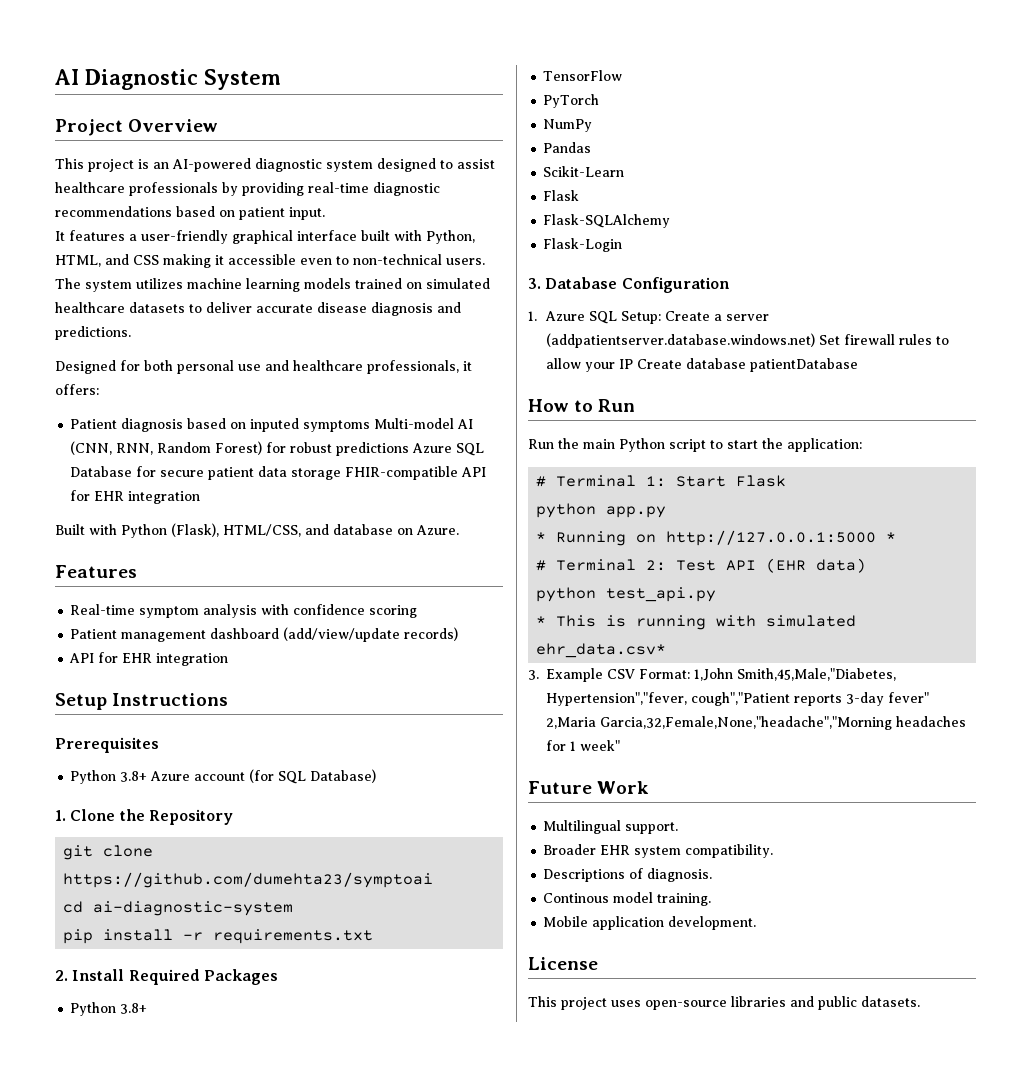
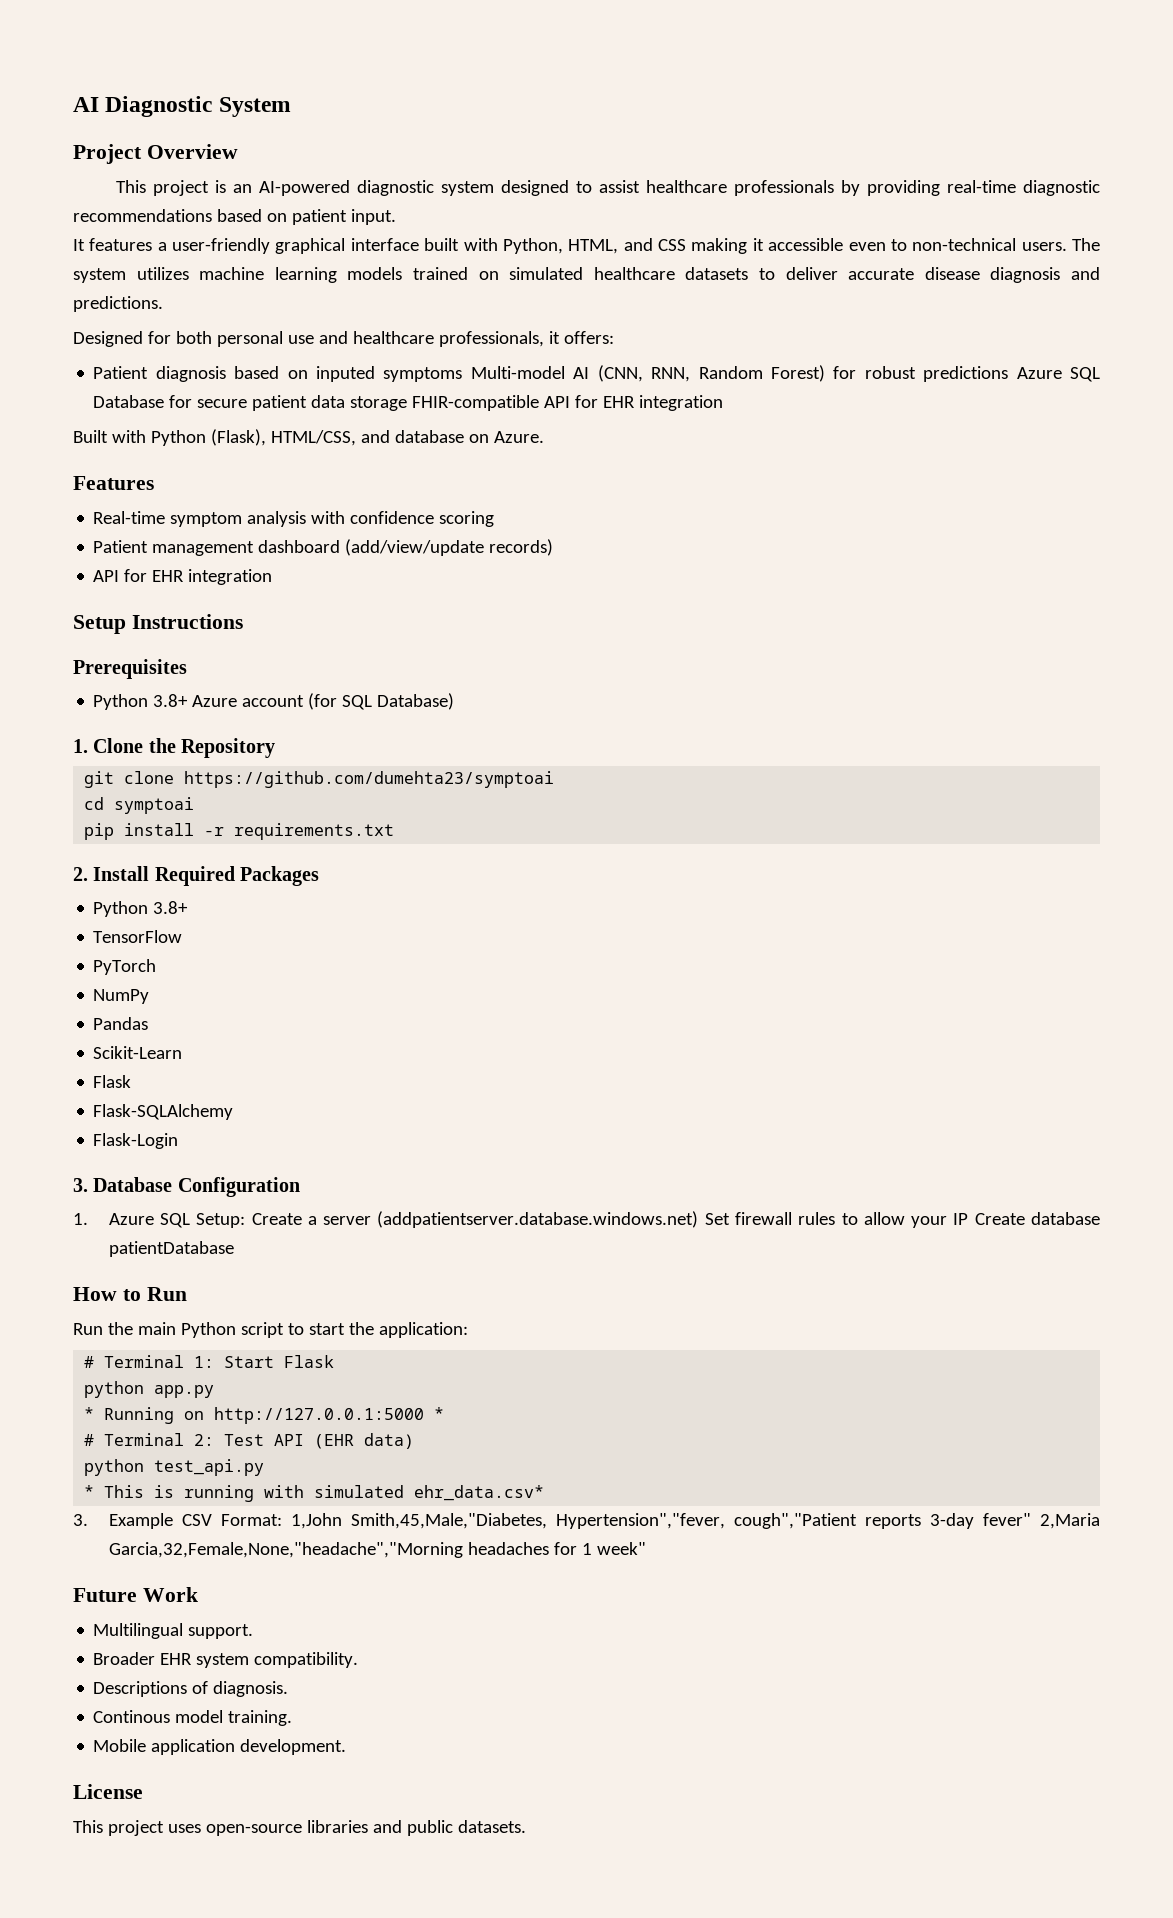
- cd ai-diagnostic-system
+ cd symptoai

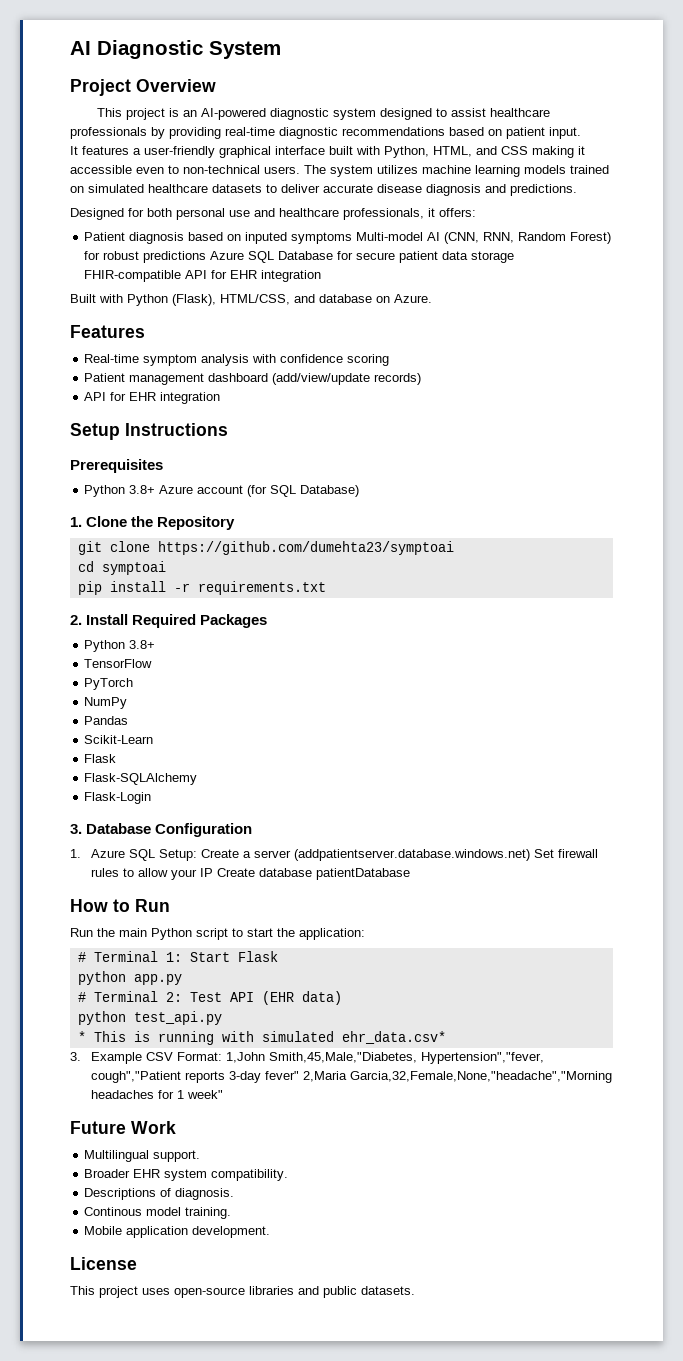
- * Running on http://127.0.0.1:5000 *

